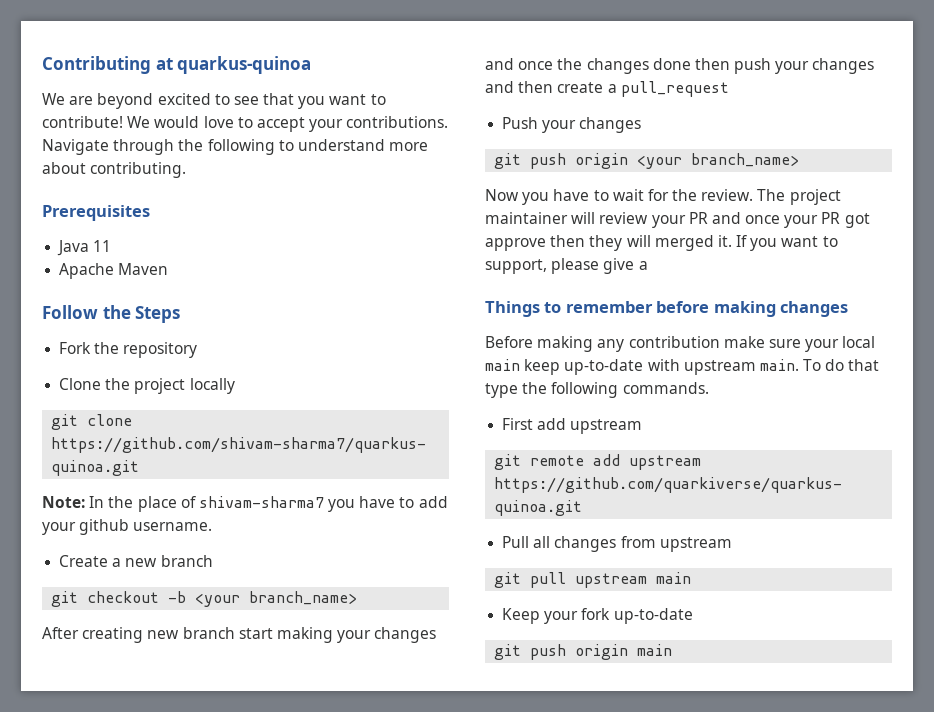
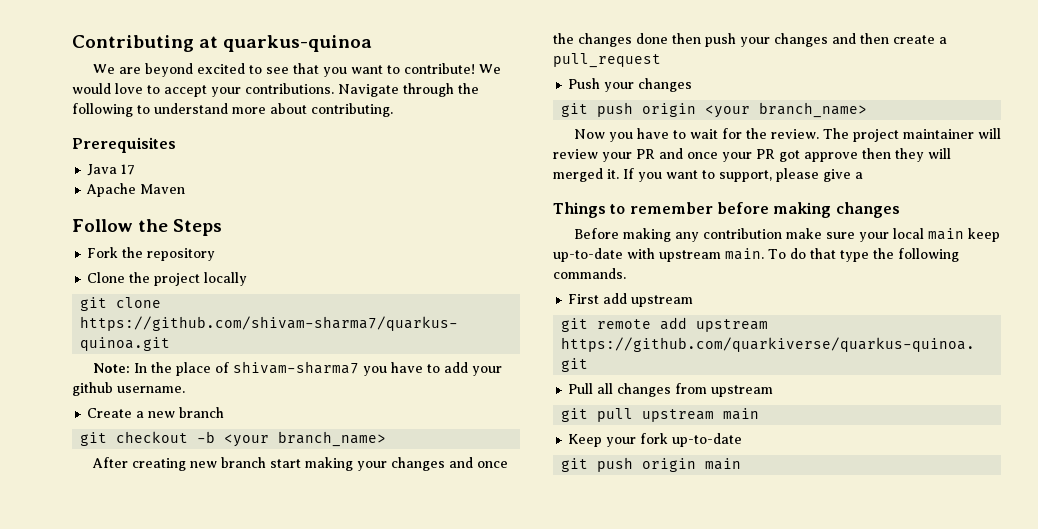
- Java 11
+ Java 17

